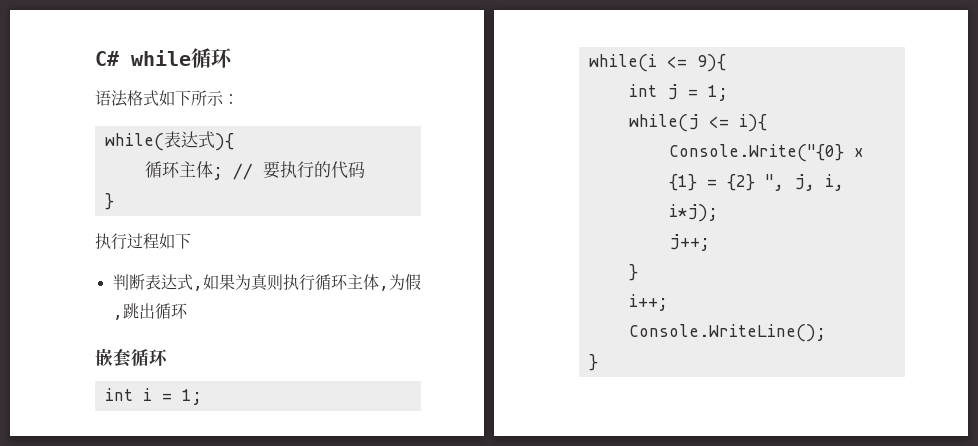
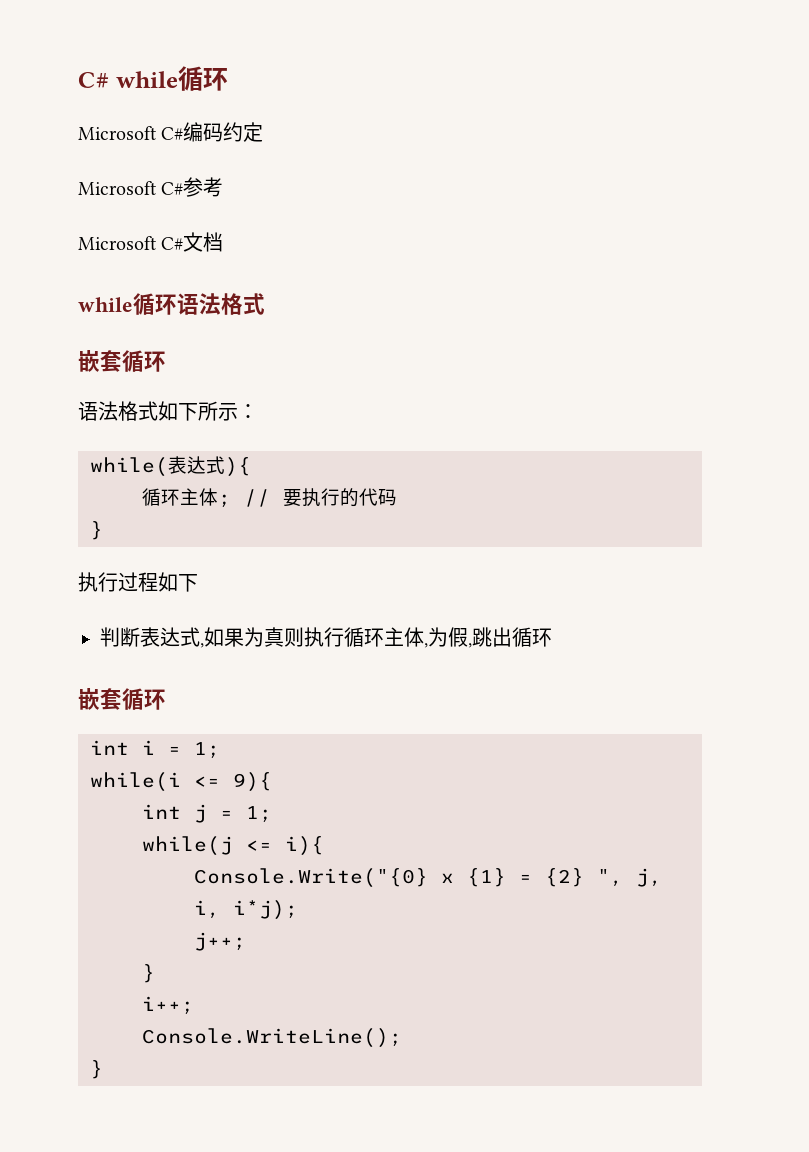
+ Microsoft C#编码约定
+ Microsoft C#参考
+ Microsoft C#文档
+ while循环语法格式
+ 嵌套循环

